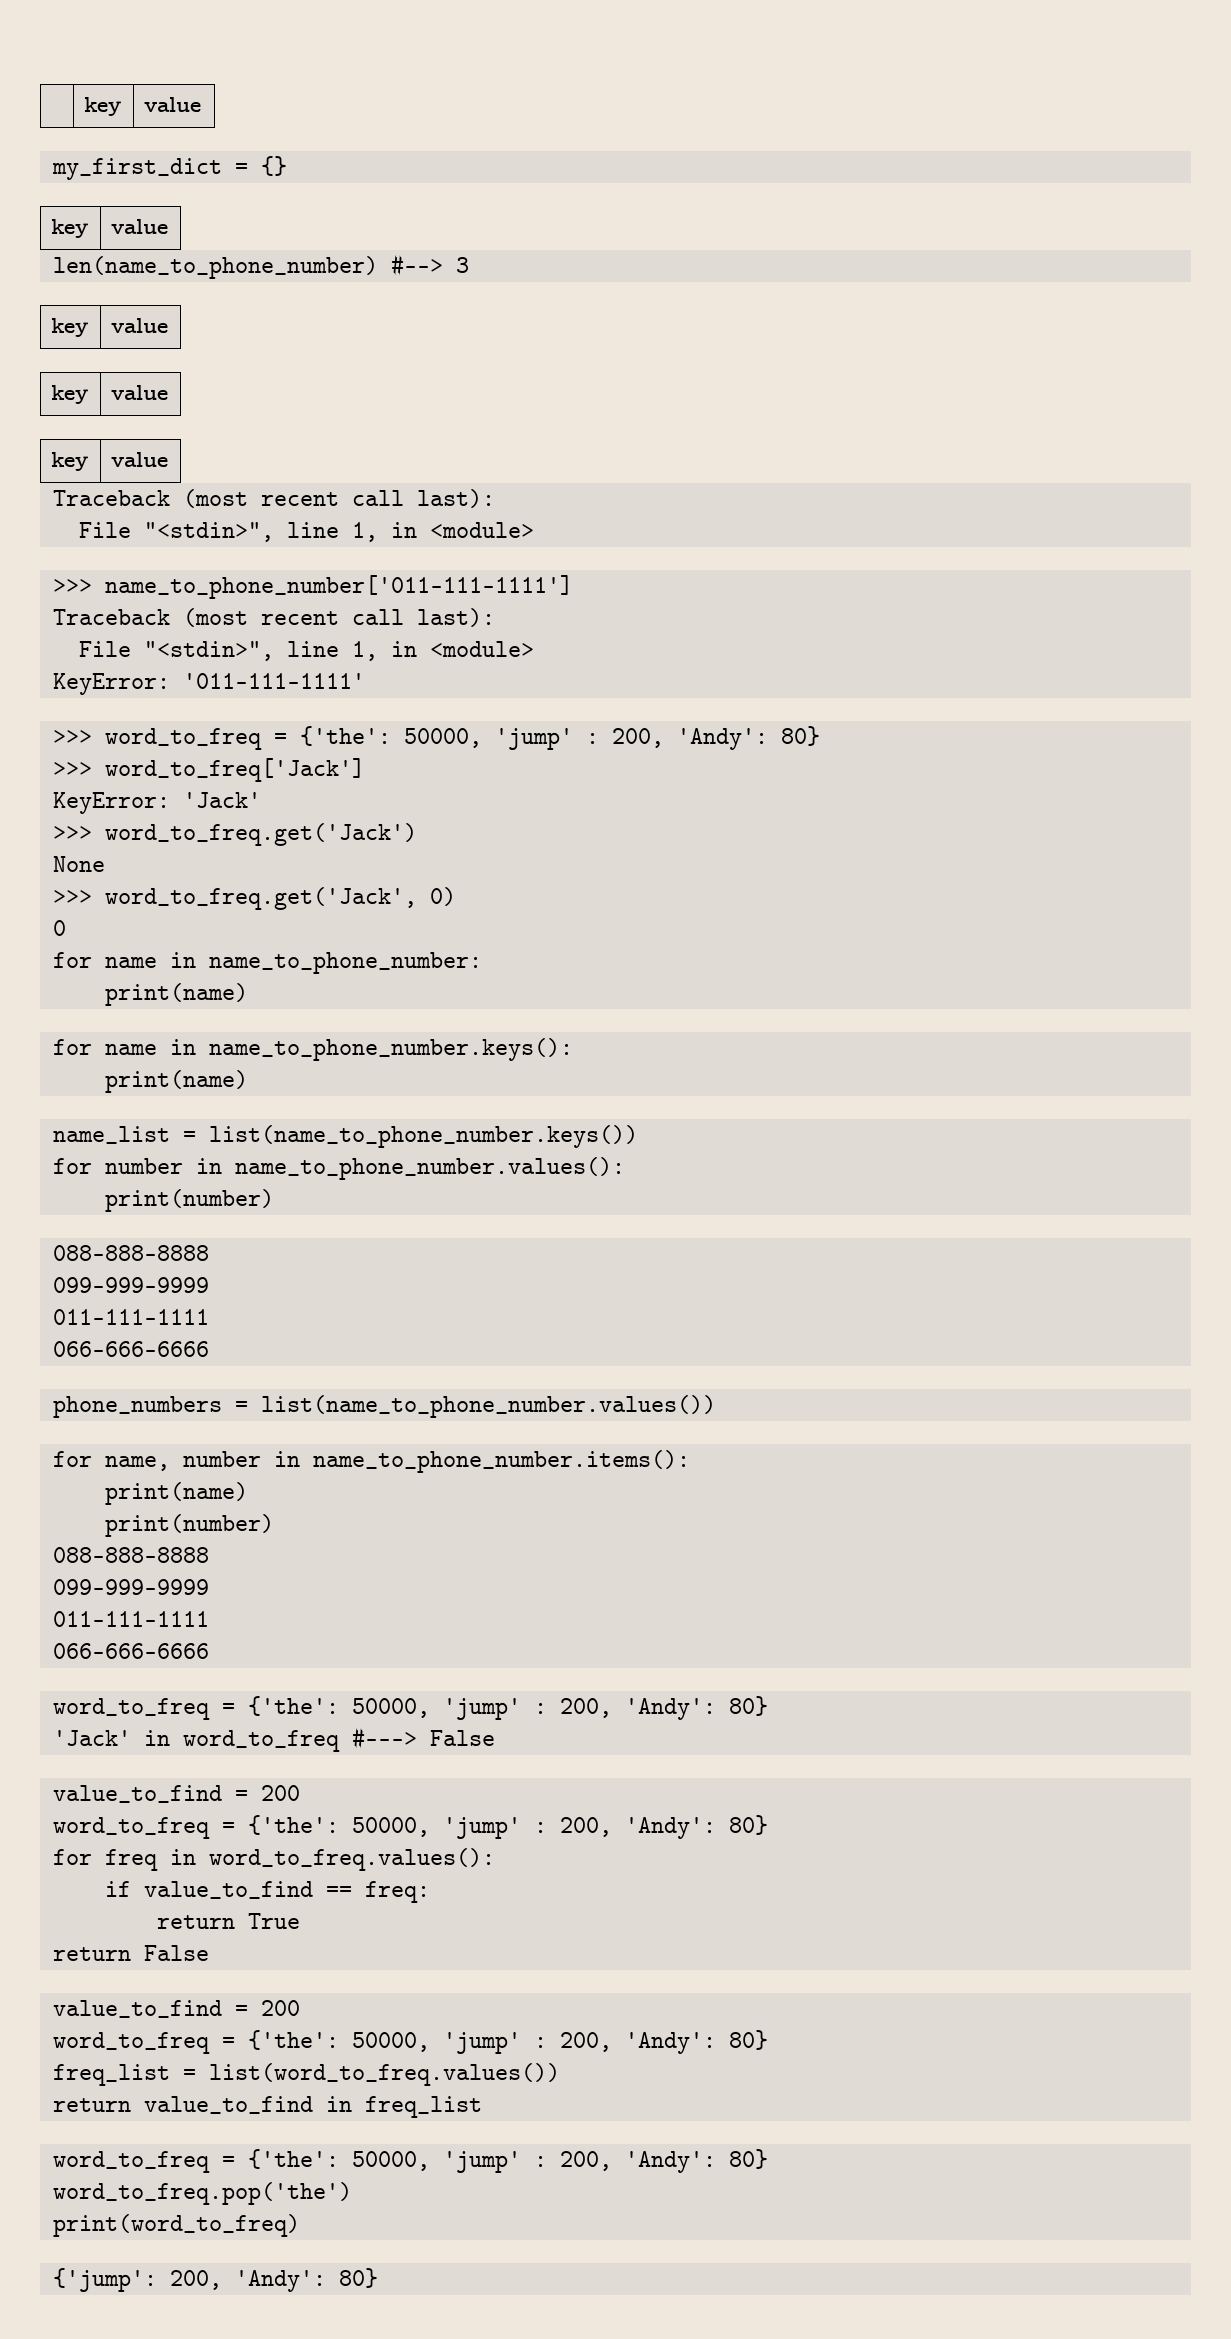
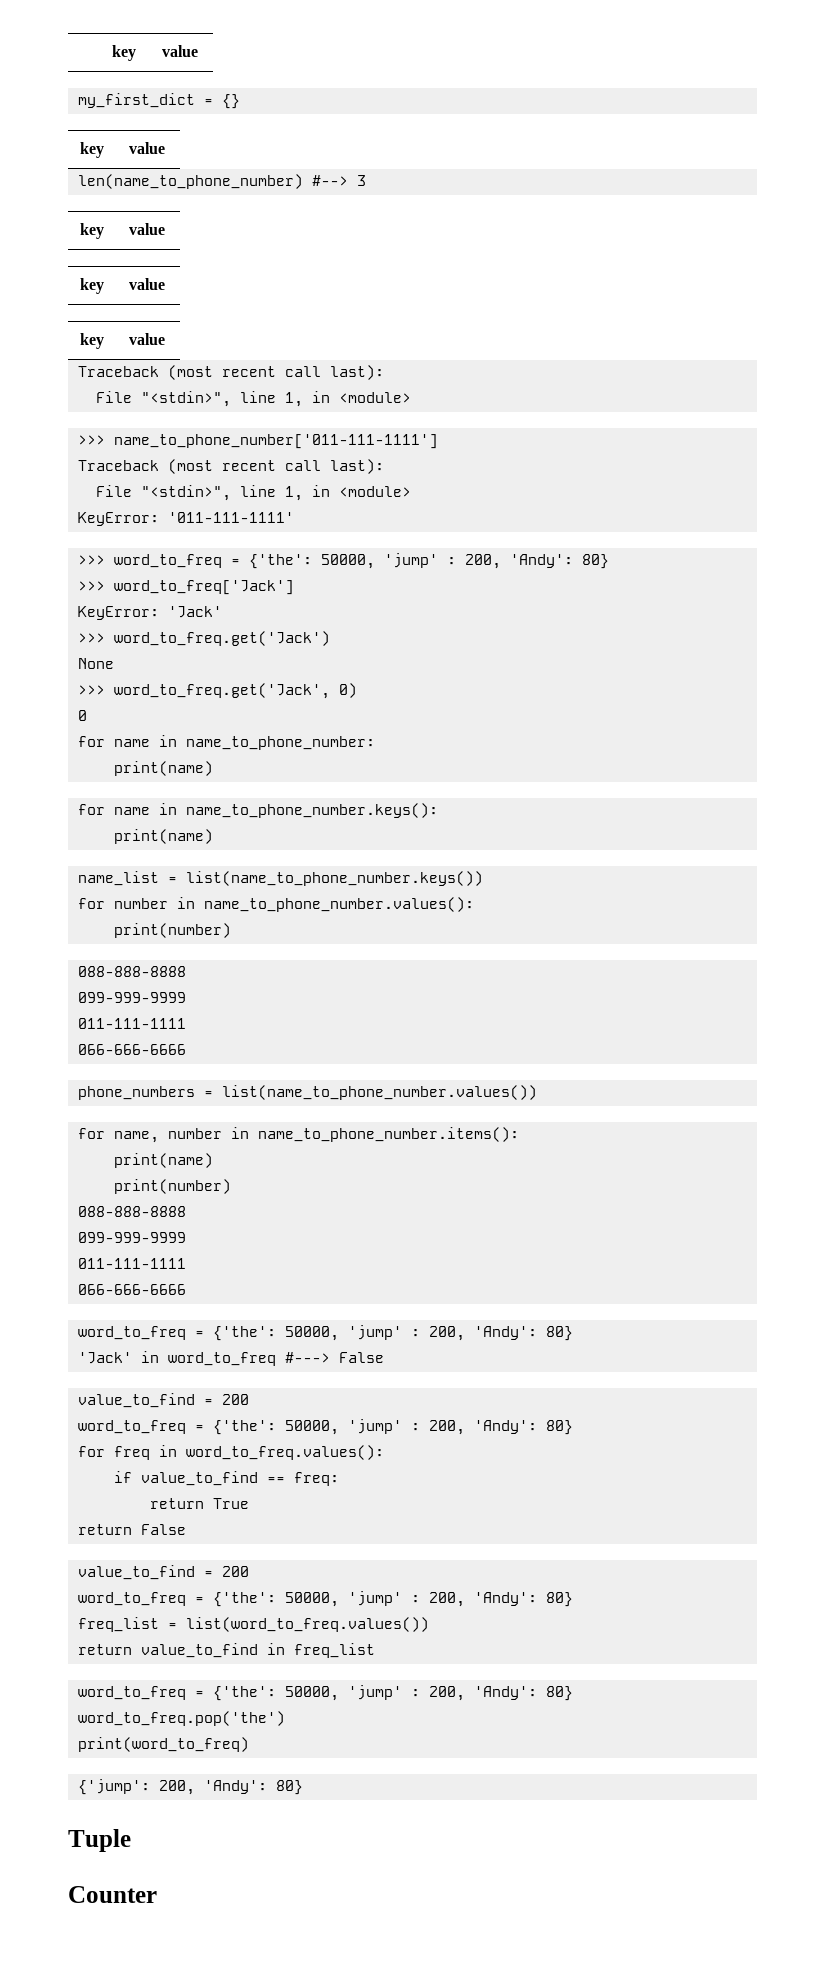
+ Tuple
+ Counter

